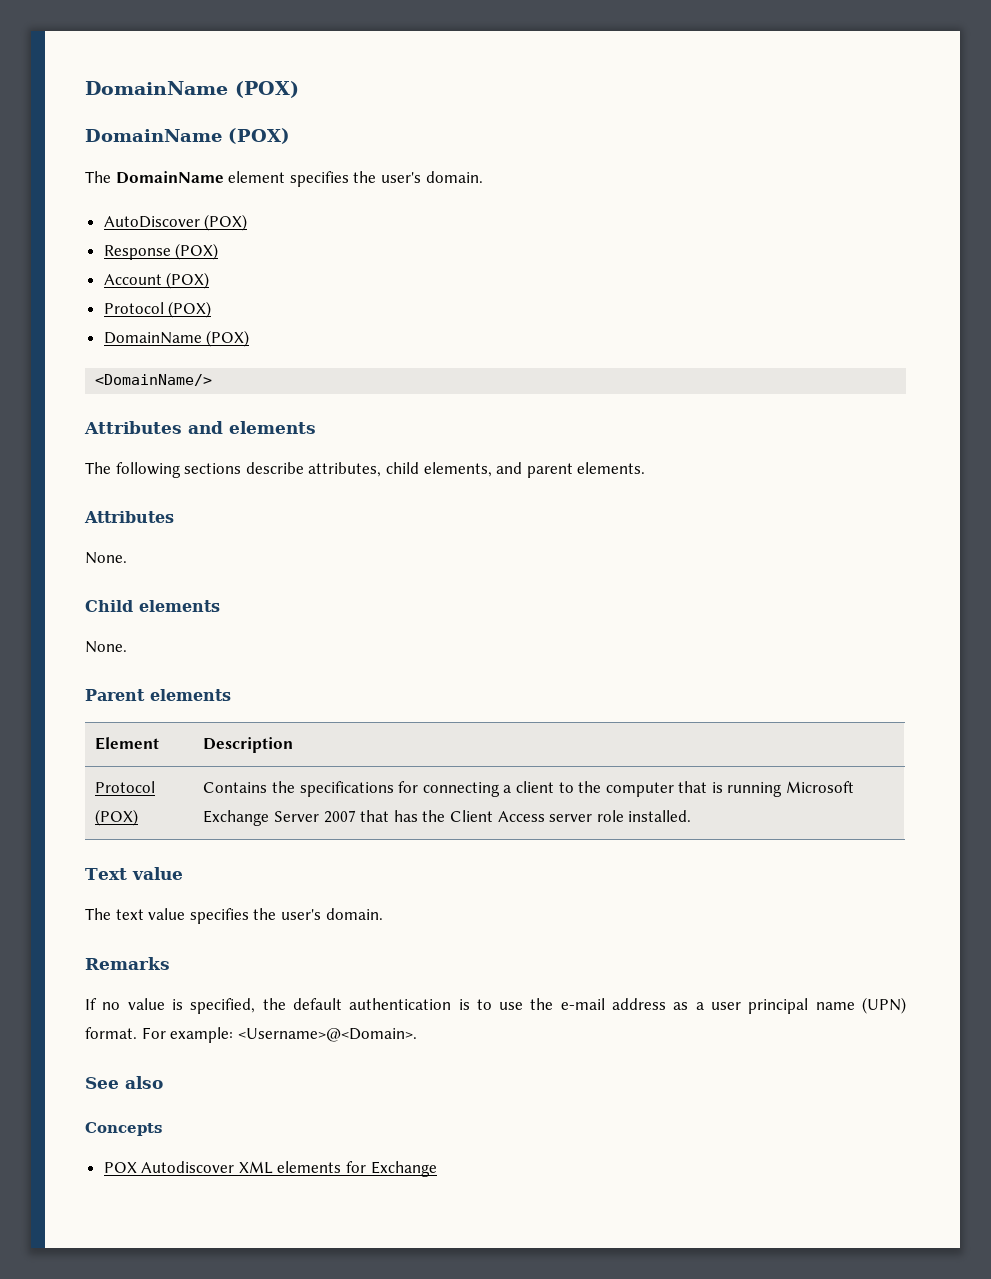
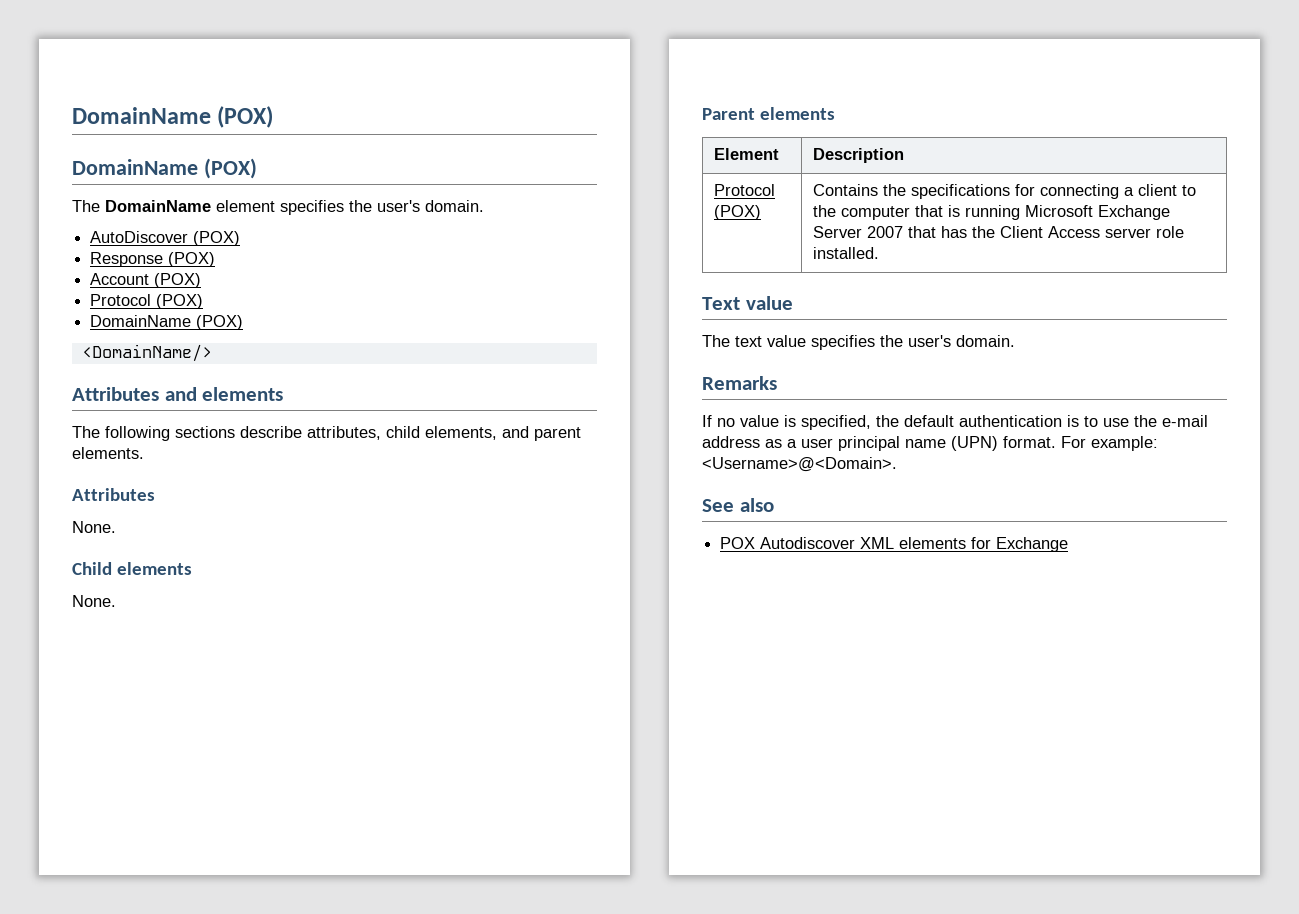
- Concepts

